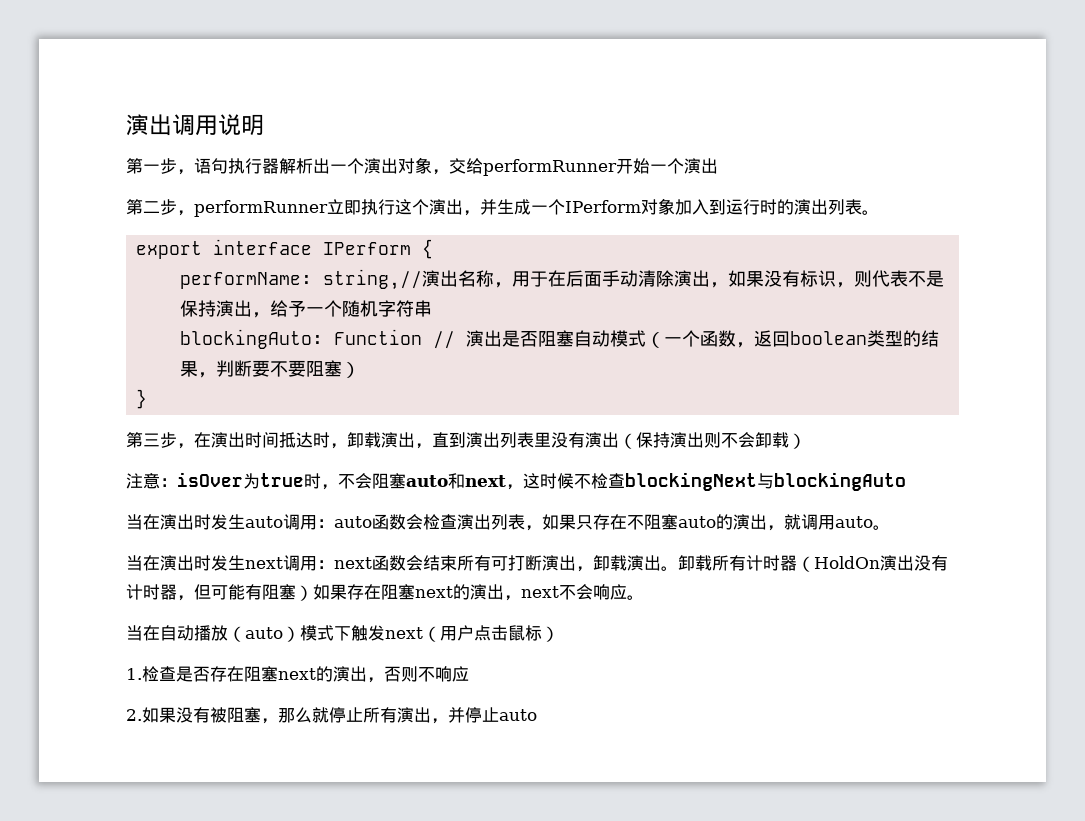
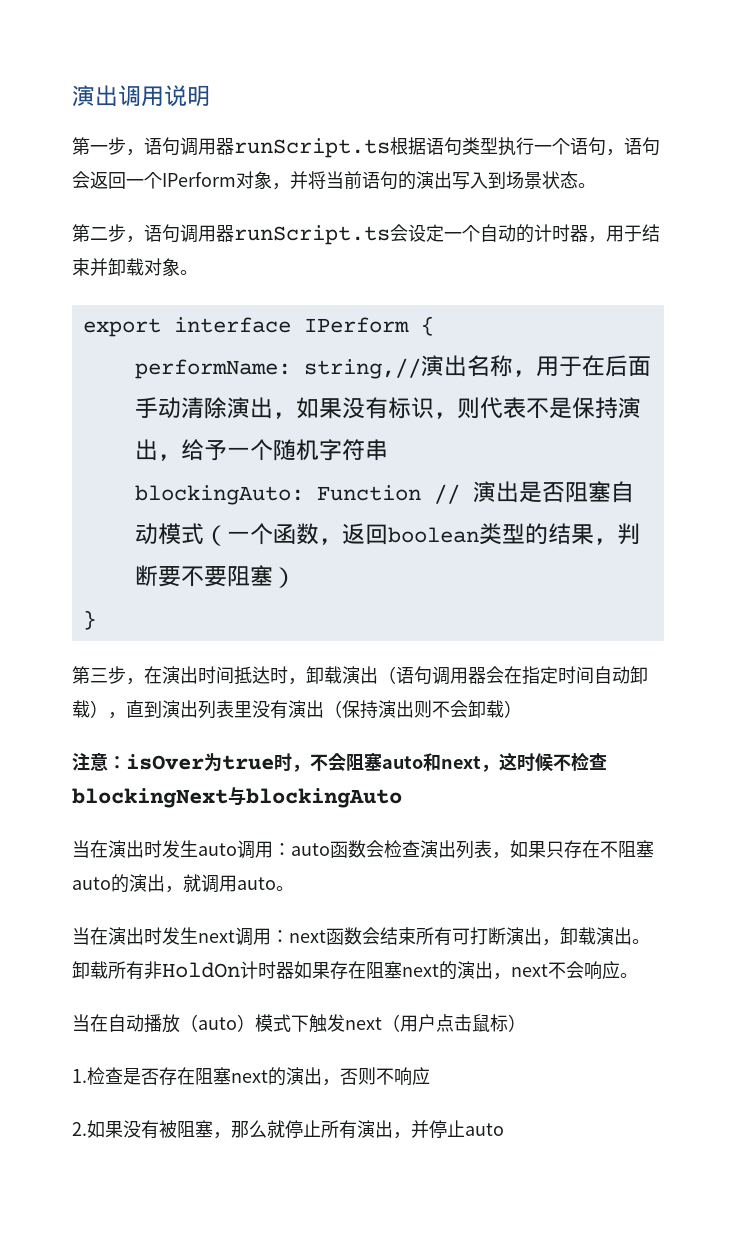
- 第一步，语句执行器解析出一个演出对象，交给performRunner开始一个演出
- 第二步，performRunner立即执行这个演出，并生成一个IPerform对象加入到运行时的演出列表。
+ 第一步，语句调用器runScript.ts根据语句类型执行一个语句，语句会返回一个IPerform对象，并将当前语句的演出写入到场景状态。
+ 第二步，语句调用器runScript.ts会设定一个自动的计时器，用于结束并卸载对象。
- 第三步，在演出时间抵达时，卸载演出，直到演出列表里没有演出（保持演出则不会卸载）
+ 第三步，在演出时间抵达时，卸载演出（语句调用器会在指定时间自动卸载），直到演出列表里没有演出（保持演出则不会卸载）
- 卸载所有计时器（HoldOn演出没有计时器，但可能有阻塞）如果存在阻塞next的演出，next不会响应。
+ 卸载所有非HoldOn计时器如果存在阻塞next的演出，next不会响应。

